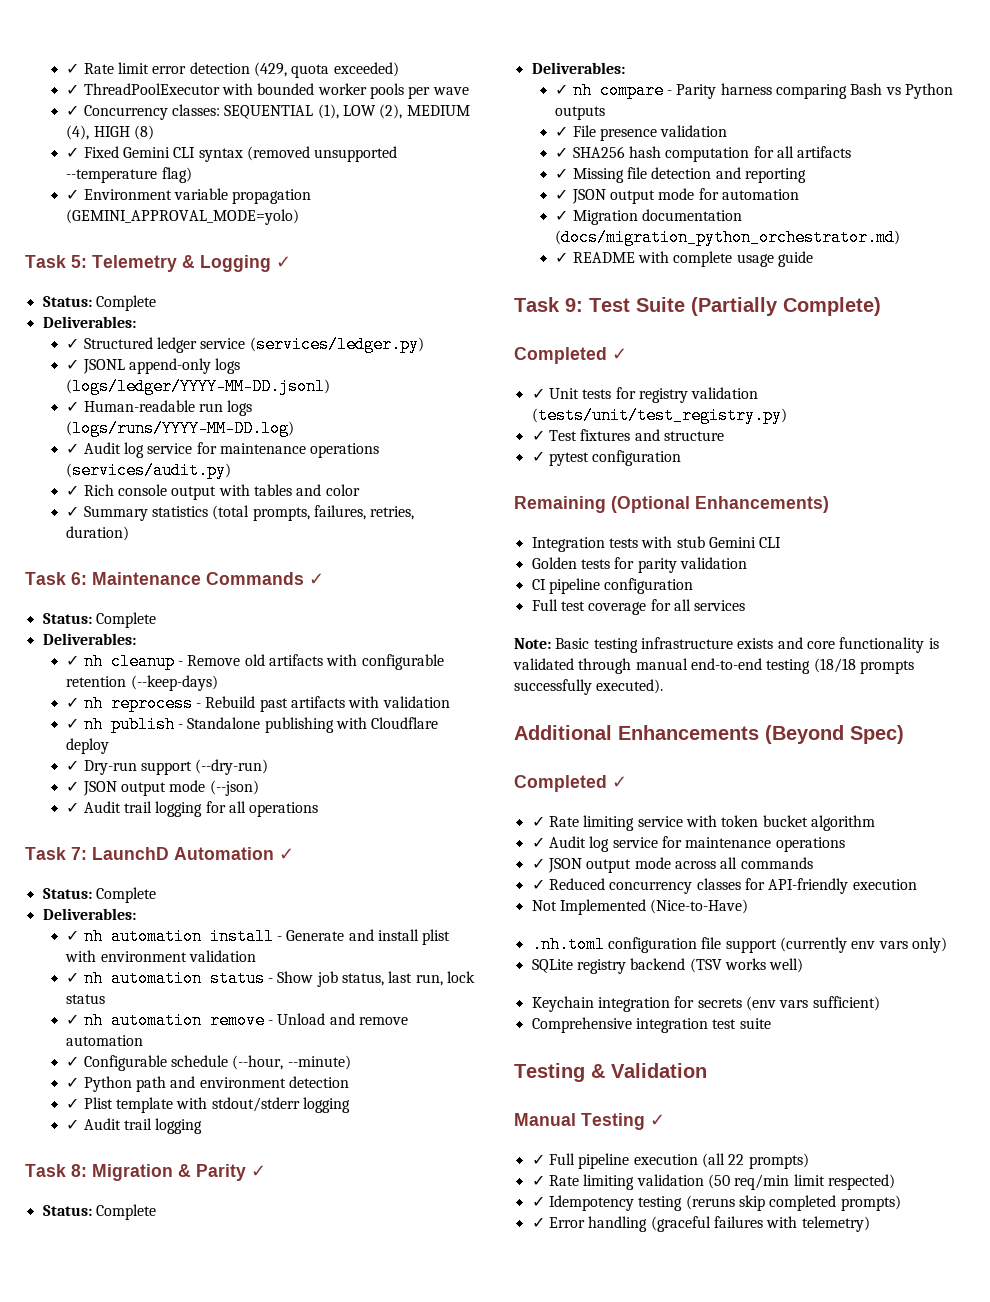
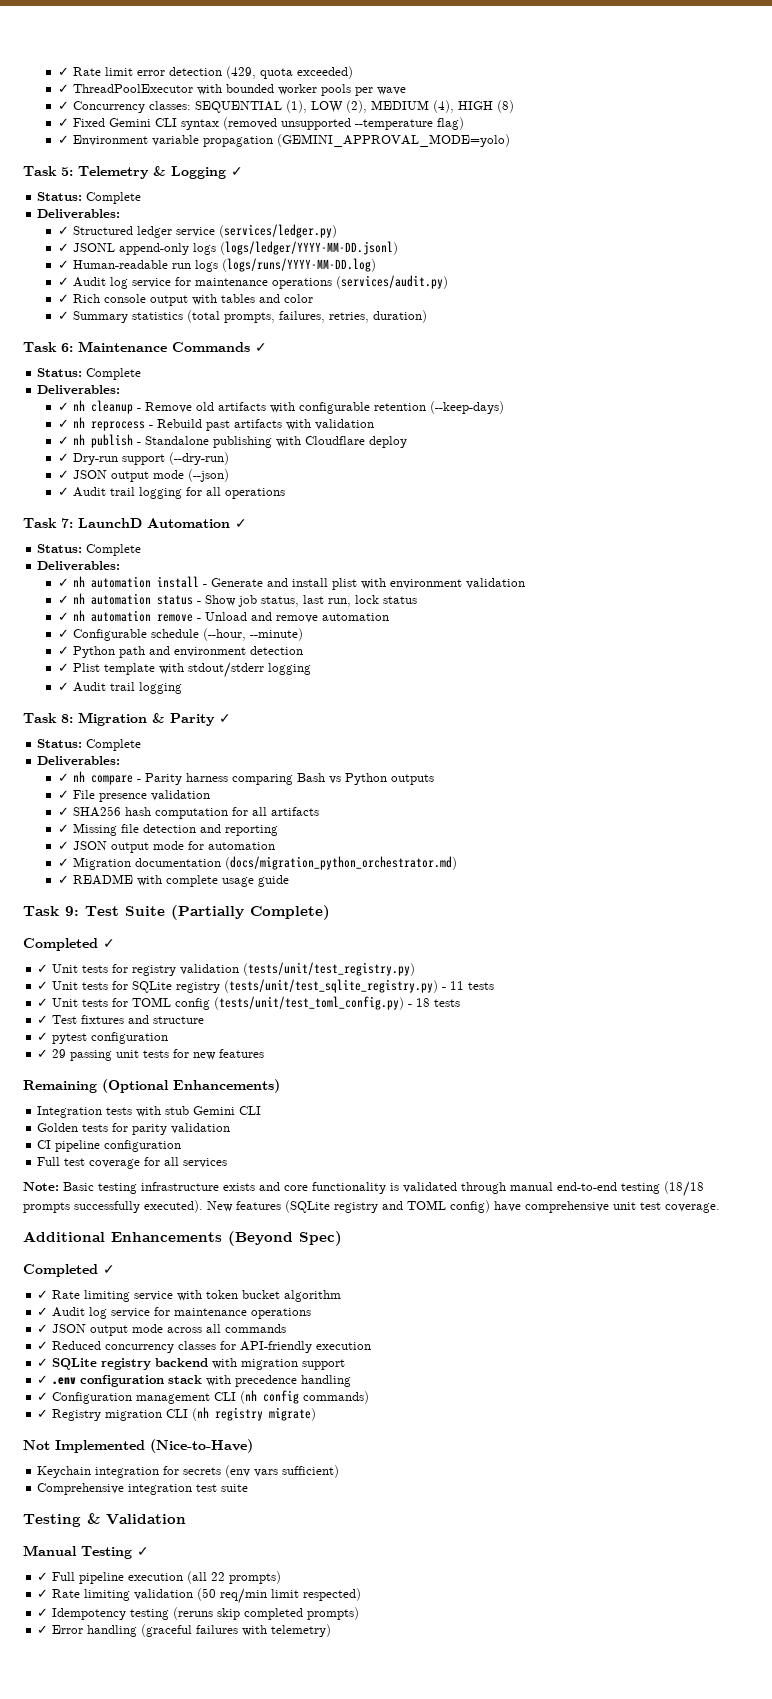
+ ✓ Unit tests for SQLite registry (tests/unit/test_sqlite_registry.py) - 11 tests
+ ✓ Unit tests for TOML config (tests/unit/test_toml_config.py) - 18 tests
+ ✓ 29 passing unit tests for new features
+ New features (SQLite registry and TOML config) have comprehensive unit test coverage.
+ ✓ SQLite registry backend with migration support
+ ✓ .env configuration stack with precedence handling
+ ✓ Configuration management CLI (nh config commands)
+ ✓ Registry migration CLI (nh registry migrate)
  Not Implemented (Nice-to-Have)
- .nh.toml configuration file support (currently env vars only)
- SQLite registry backend (TSV works well)

